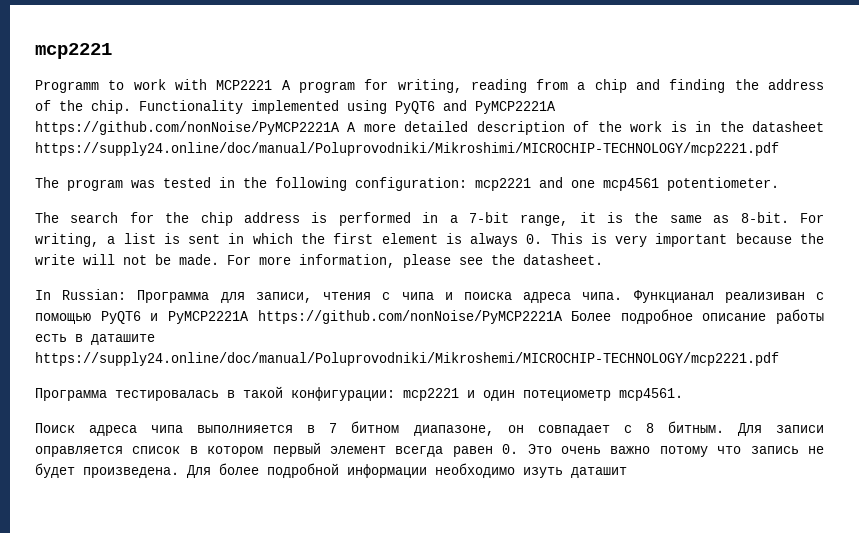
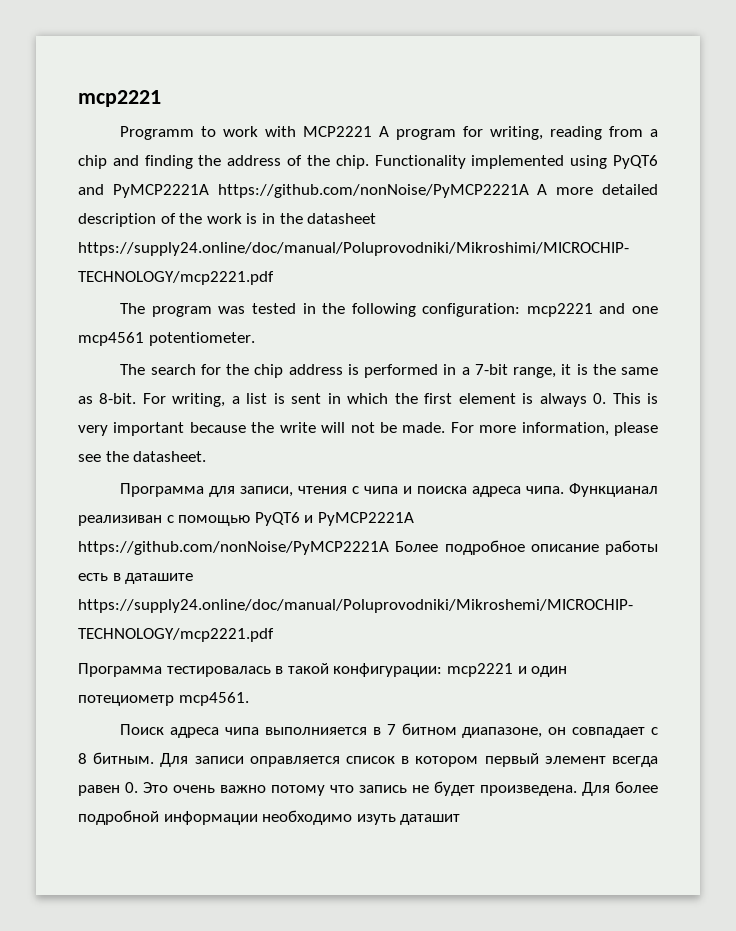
- In Russian: Программа для записи, чтения с чипа и поиска адреса чипа.
+ Программа для записи, чтения с чипа и поиска адреса чипа.

